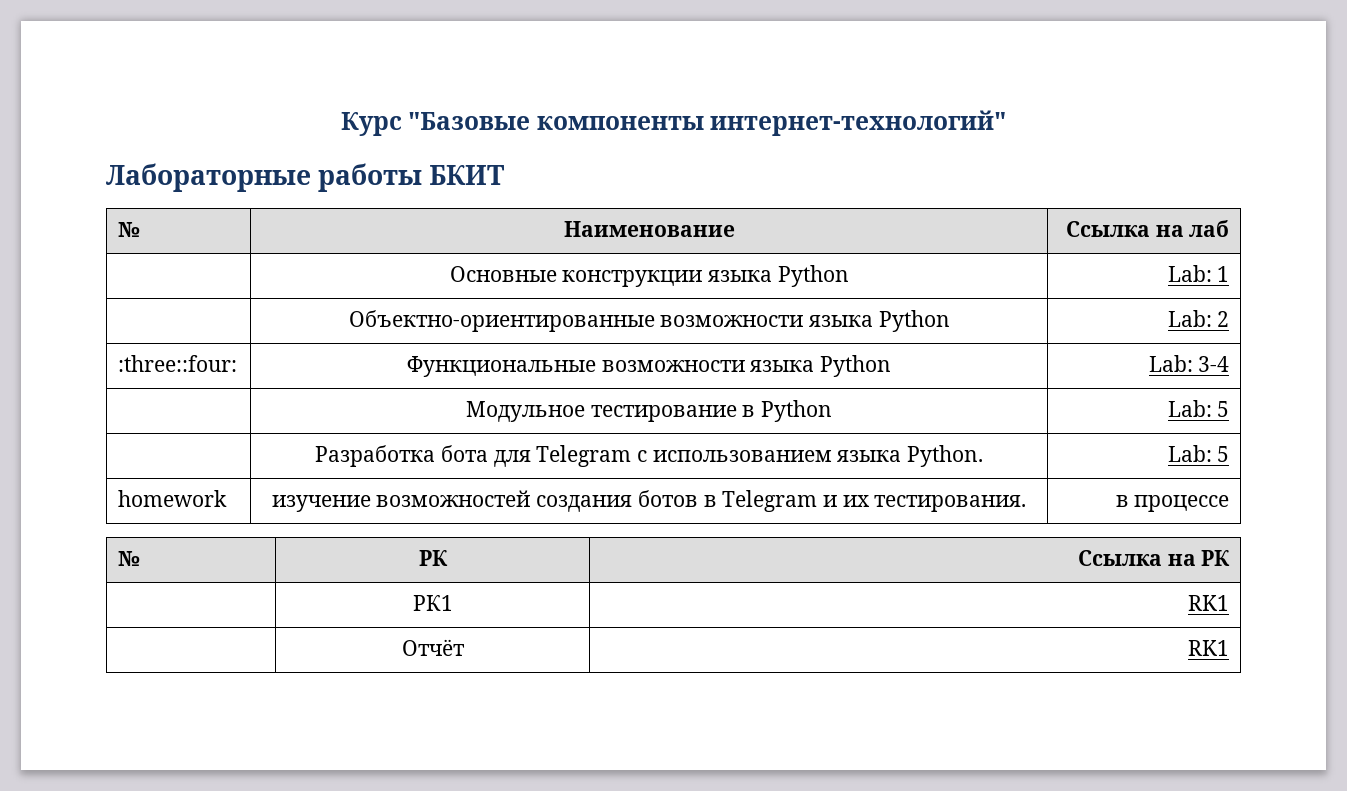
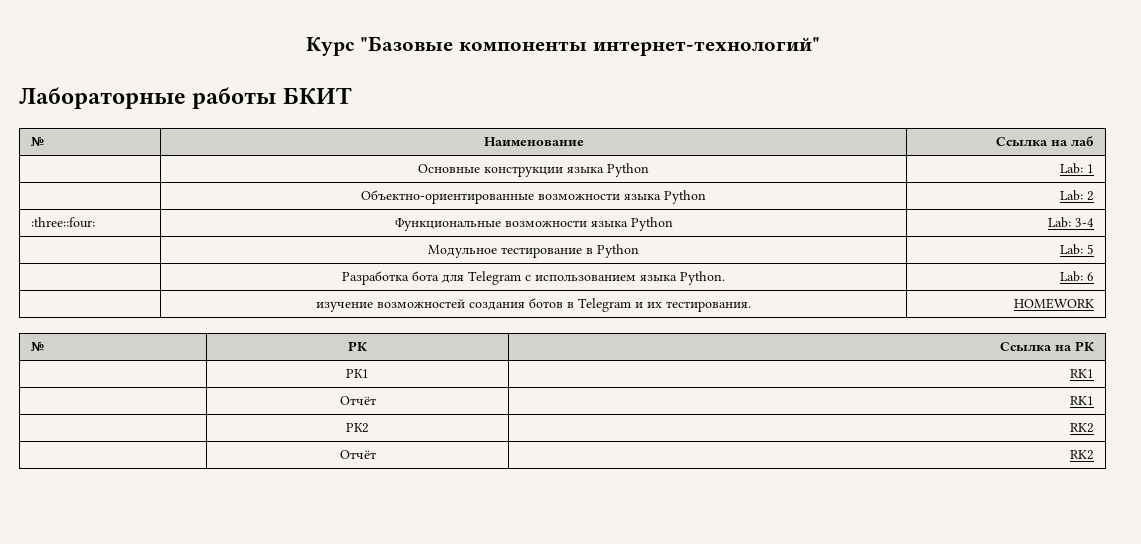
- | Разработка бота для Telegram с использованием языка Python. | Lab: 5
- homework | изучение возможностей создания ботов в Telegram и их тестирования. | в процессе
+ | Разработка бота для Telegram с использованием языка Python. | Lab: 6
+ | изучение возможностей создания ботов в Telegram и их тестирования. | HOMEWORK
+ | РК2 | RK2
+ | Отчёт | RK2

